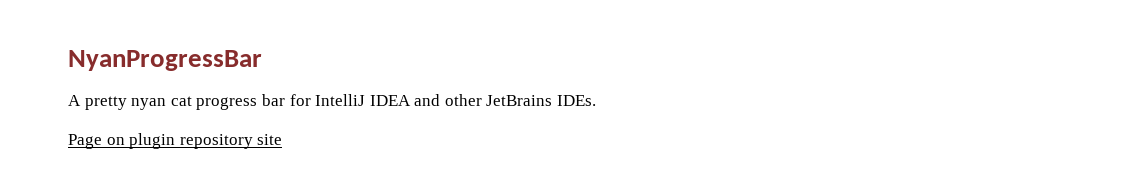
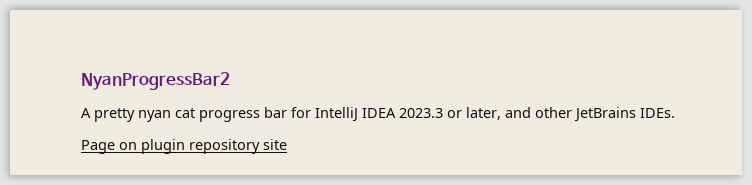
- NyanProgressBar
+ NyanProgressBar2
- A pretty nyan cat progress bar for IntelliJ IDEA and other JetBrains IDEs.
+ A pretty nyan cat progress bar for IntelliJ IDEA 2023.3 or later, and other JetBrains IDEs.

